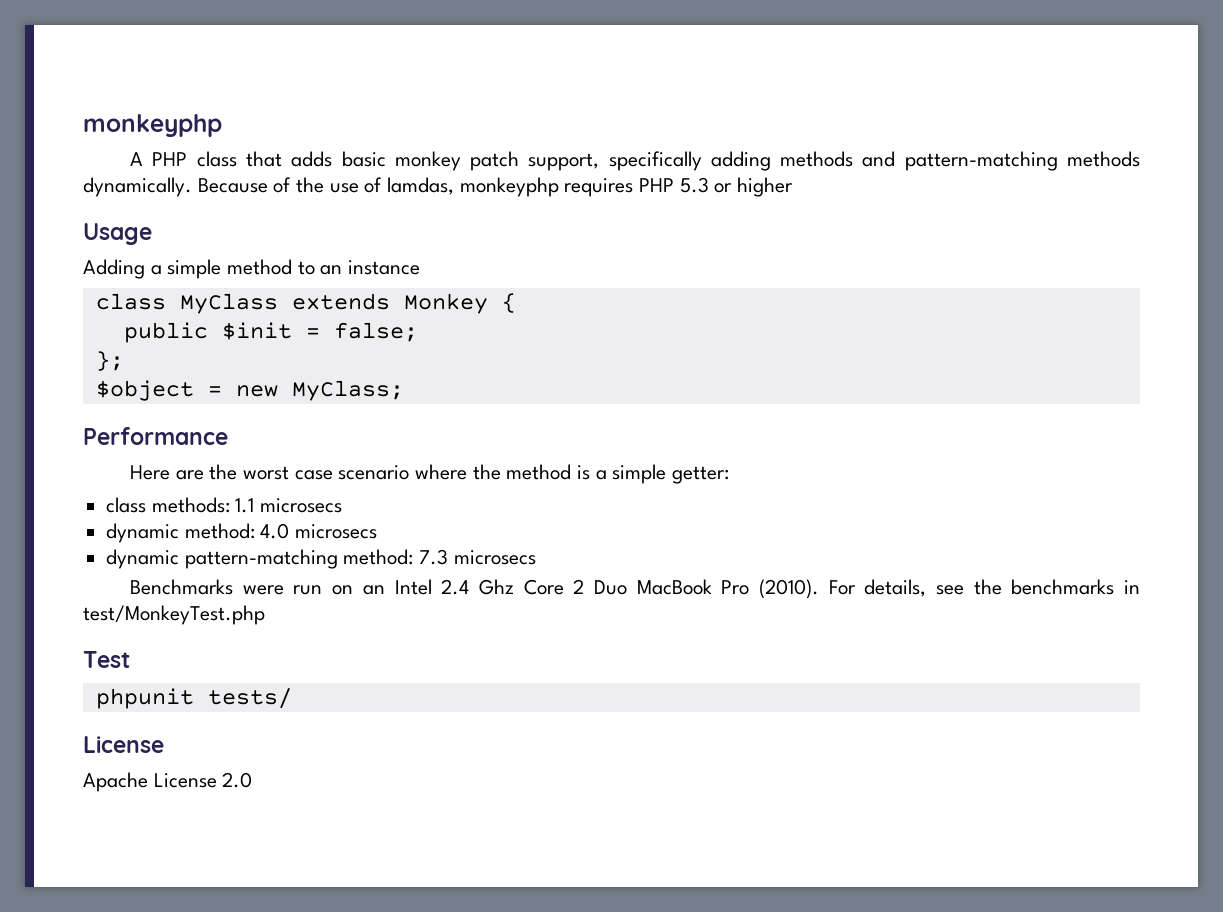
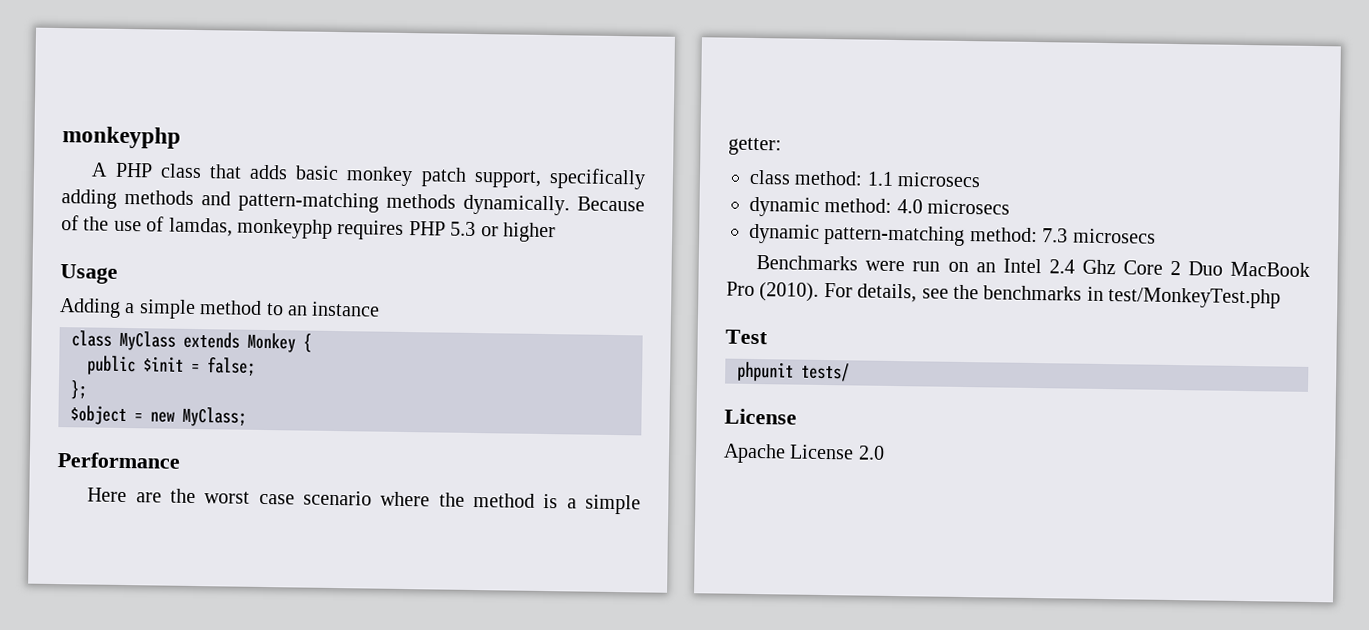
- class methods: 1.1 microsecs
+ class method: 1.1 microsecs

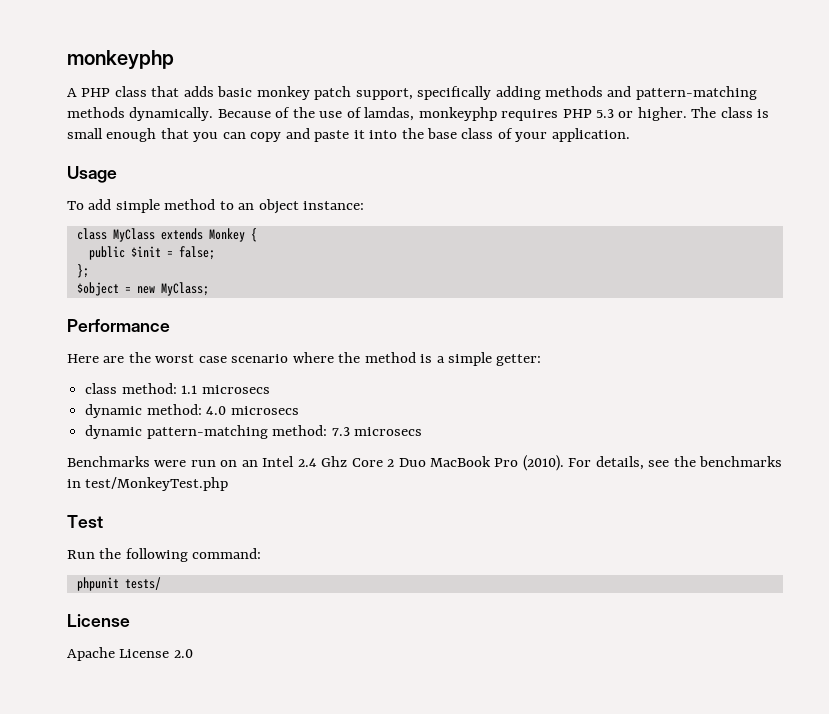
- Because of the use of lamdas, monkeyphp requires PHP 5.3 or higher
+ Because of the use of lamdas, monkeyphp requires PHP 5.3 or higher. The class is small enough that you can copy and paste it into the base class of your application.
- Adding a simple method to an instance
+ To add simple method to an object instance:
+ Run the following command:

